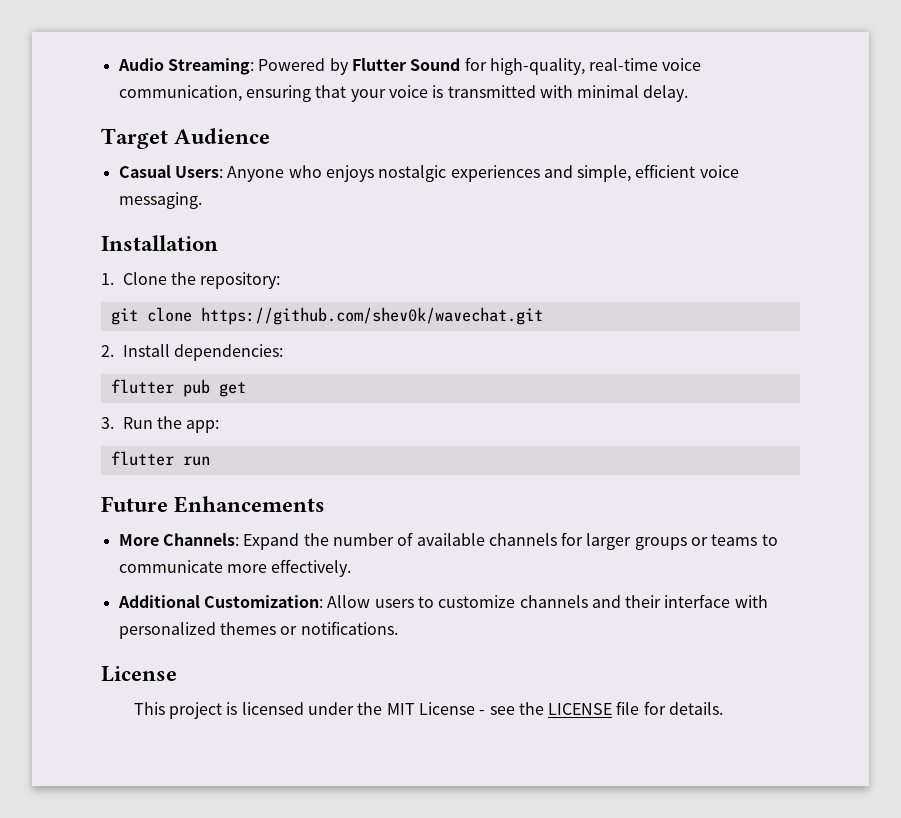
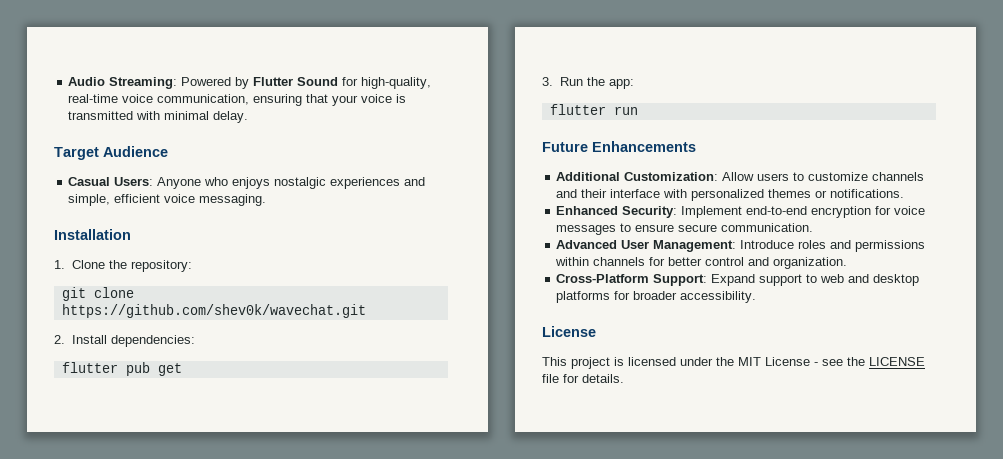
- More Channels: Expand the number of available channels for larger groups or teams to communicate more effectively.
+ Enhanced Security: Implement end-to-end encryption for voice messages to ensure secure communication.
+ Advanced User Management: Introduce roles and permissions within channels for better control and organization.
+ Cross-Platform Support: Expand support to web and desktop platforms for broader accessibility.

